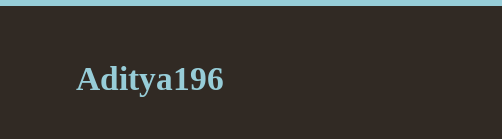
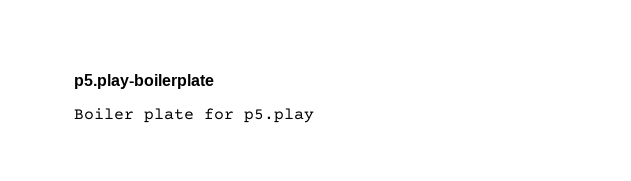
- Aditya196
+ p5.play-boilerplate
+ Boiler plate for p5.play

